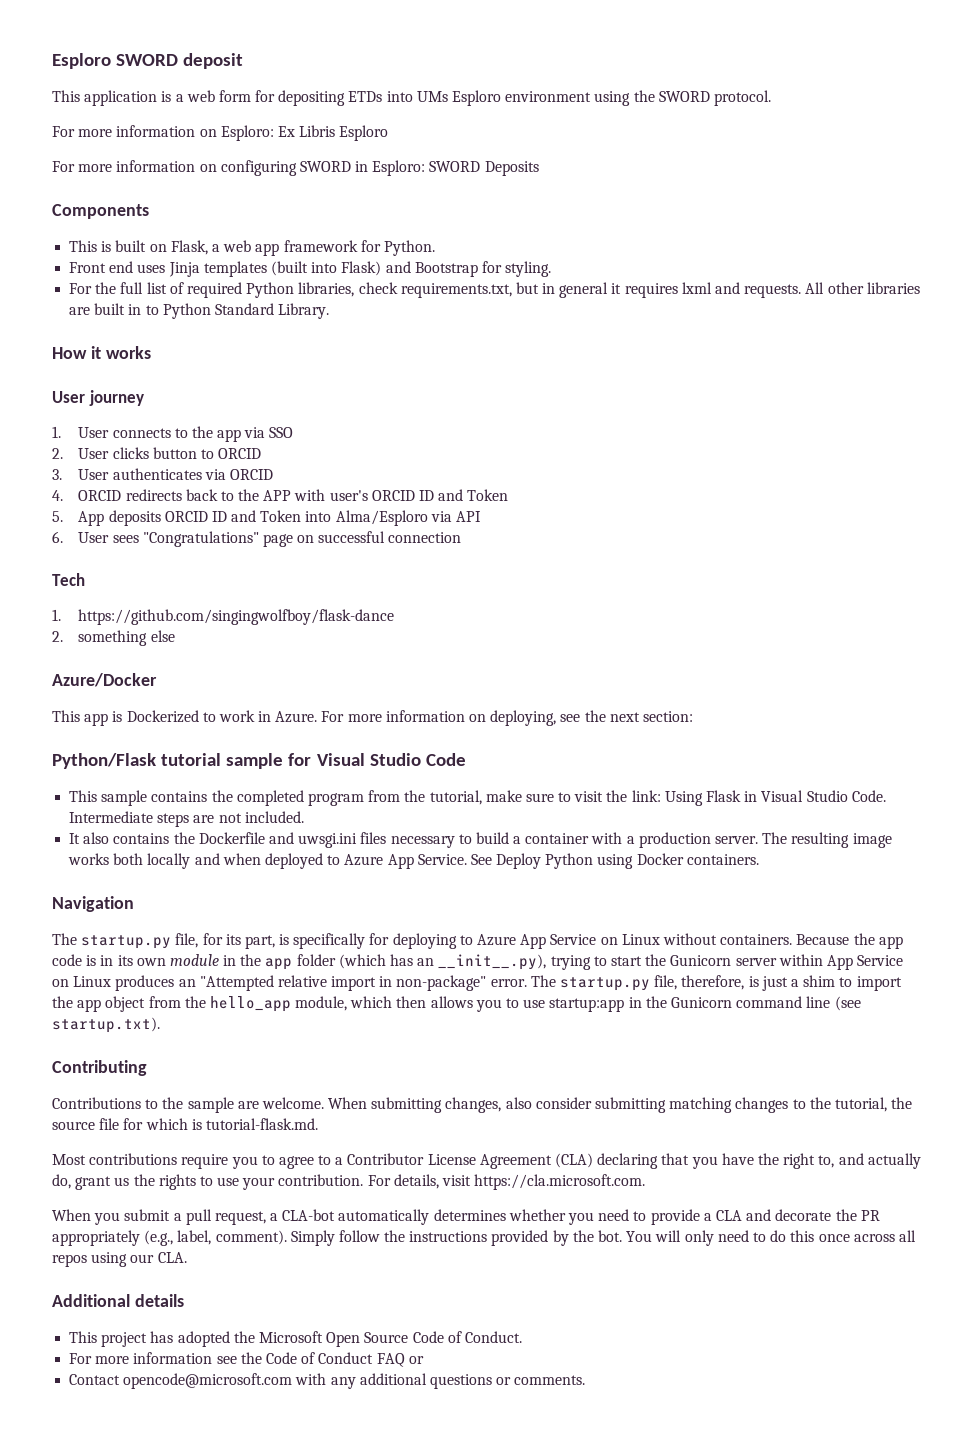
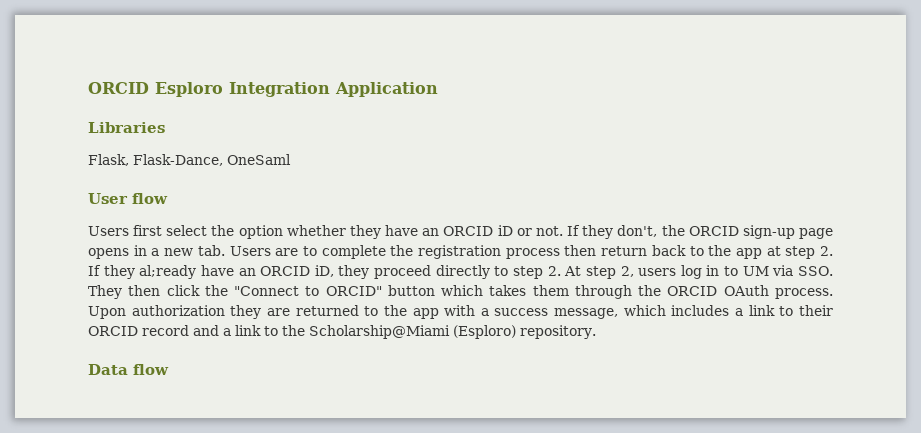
- Esploro SWORD deposit
- This application is a web form for depositing ETDs into UMs Esploro environment using the SWORD protocol.
- For more information on Esploro: Ex Libris Esploro
- For more information on configuring SWORD in Esploro: SWORD Deposits
- Components
- This is built on Flask, a web app framework for Python.
- Front end uses Jinja templates (built into Flask) and Bootstrap for styling.
- For the full list of required Python libraries, check requirements.txt, but in general it requires lxml and requests. All other libraries are built in to Python Standard Library.
- How it works
- User journey
- 1. User connects to the app via SSO
- 2. User clicks button to ORCID
- 3. User authenticates via ORCID
- 4. ORCID redirects back to the APP with user's ORCID ID and Token
- 5. App deposits ORCID ID and Token into Alma/Esploro via API
- 6. User sees "Congratulations" page on successful connection
- Tech
- 1. https://github.com/singingwolfboy/flask-dance
- 2. something else
- Azure/Docker
- This app is Dockerized to work in Azure. For more information on deploying, see the next section:
- Python/Flask tutorial sample for Visual Studio Code
- This sample contains the completed program from the tutorial, make sure to visit the link: Using Flask in Visual Studio Code. Intermediate steps are not included.
- It also contains the Dockerfile and uwsgi.ini files necessary to build a container with a production server. The resulting image works both locally and when deployed to Azure App Service. See Deploy Python using Docker containers.
- Navigation
- The startup.py file, for its part, is specifically for deploying to Azure App Service on Linux without containers. Because the app code is in its own module in the app folder (which has an __init__.py), trying to start the Gunicorn server within App Service on Linux produces an "Attempted relative import in non-package" error. The startup.py file, therefore, is just a shim to import the app object from the hello_app module, which then allows you to use startup:app in the Gunicorn command line (see startup.txt).
- Contributing
- Contributions to the sample are welcome. When submitting changes, also consider submitting matching changes to the tutorial, the source file for which is tutorial-flask.md.
- Most contributions require you to agree to a Contributor License Agreement (CLA) declaring that you have the right to, and actually do, grant us the rights to use your contribution. For details, visit https://cla.microsoft.com.
- When you submit a pull request, a CLA-bot automatically determines whether you need to provide a CLA and decorate the PR appropriately (e.g., label, comment). Simply follow the instructions provided by the bot. You will only need to do this once across all repos using our CLA.
- Additional details
- This project has adopted the Microsoft Open Source Code of Conduct.
- For more information see the Code of Conduct FAQ or
- Contact opencode@microsoft.com with any additional questions or comments.
+ ORCID Esploro Integration Application
+ Libraries
+ Flask, Flask-Dance, OneSaml
+ User flow
+ Users first select the option whether they have an ORCID iD or not. If they don't, the ORCID sign-up page opens in a new tab. Users are to complete the registration process then return back to the app at step 2. If they al;ready have an ORCID iD, they proceed directly to step 2. At step 2, users log in to UM via SSO. They then click the "Connect to ORCID" button which takes them through the ORCID OAuth process. Upon authorization they are returned to the app with a success message, which includes a link to their ORCID record and a link to the Scholarship@Miami (Esploro) repository.
+ Data flow

